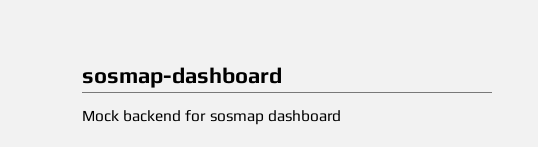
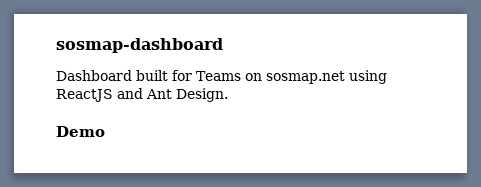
- Mock backend for sosmap dashboard
+ Dashboard built for Teams on sosmap.net using ReactJS and Ant Design.
+ Demo

